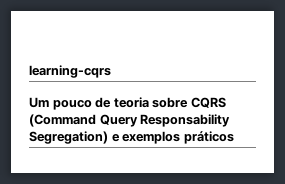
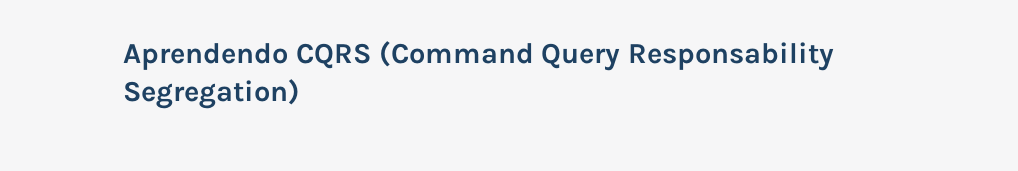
- learning-cqrs
- Um pouco de teoria sobre CQRS (Command Query Responsability Segregation) e exemplos práticos
+ Aprendendo CQRS (Command Query Responsability Segregation)

